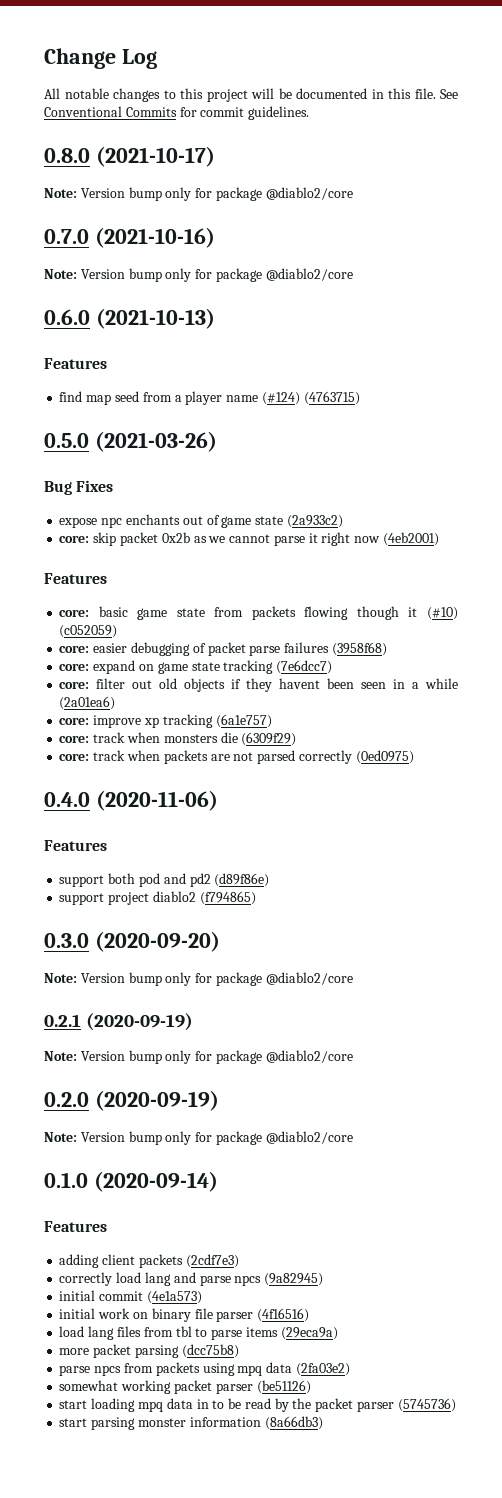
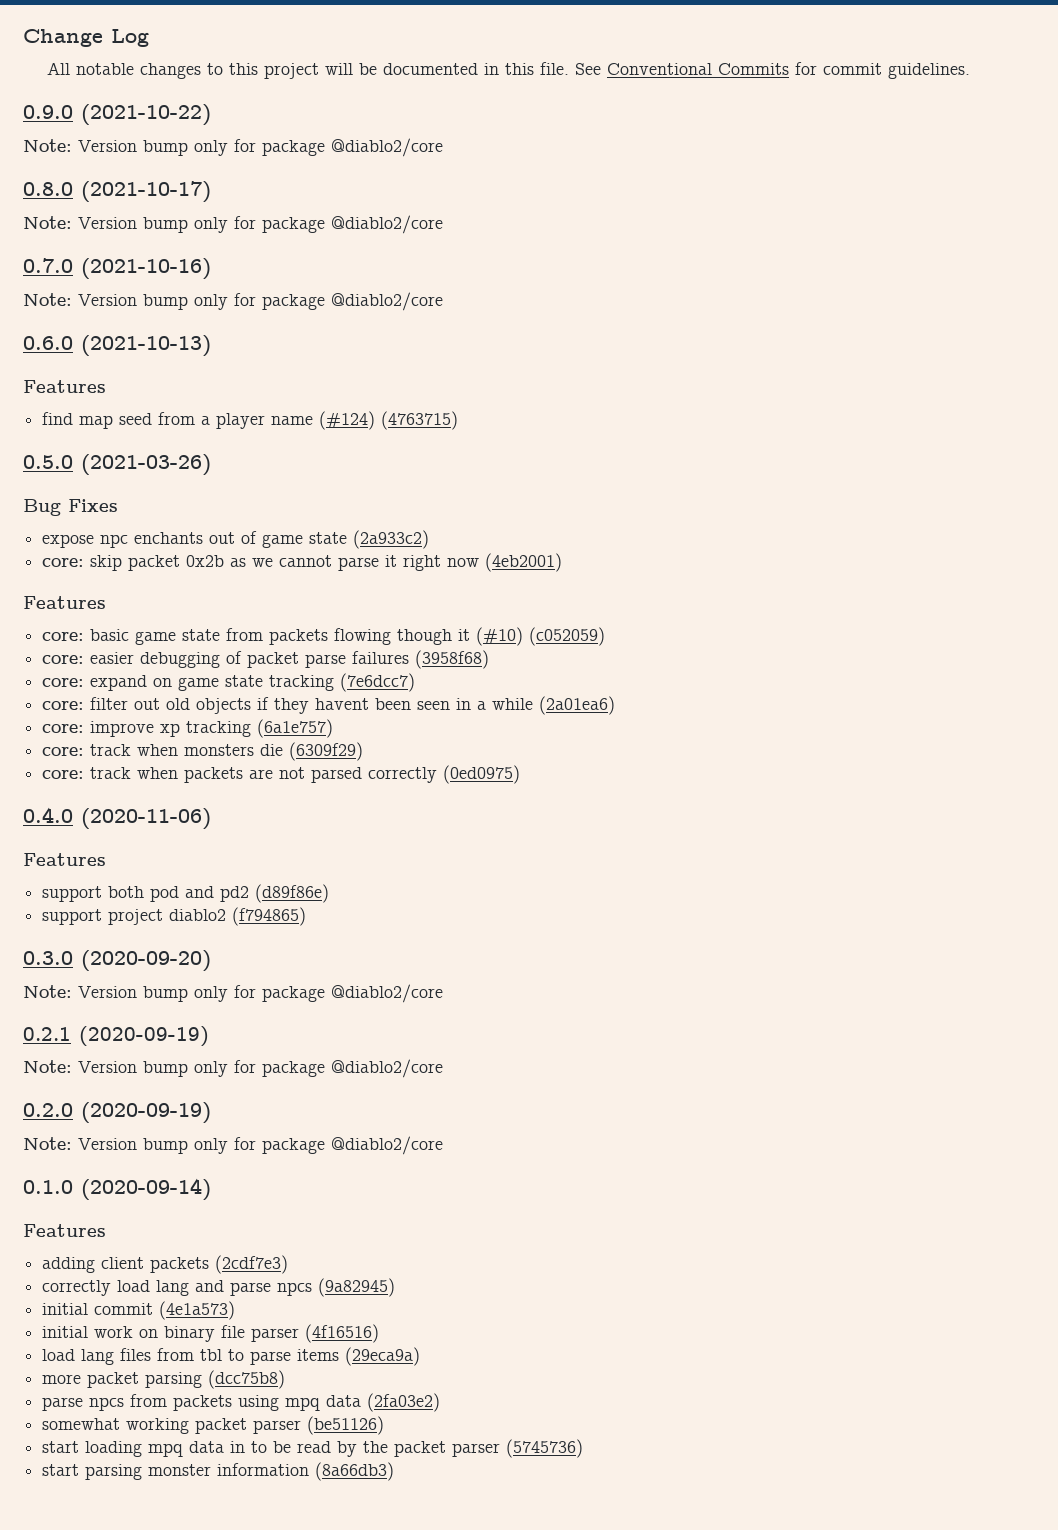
+ 0.9.0 (2021-10-22)
+ Note: Version bump only for package @diablo2/core

